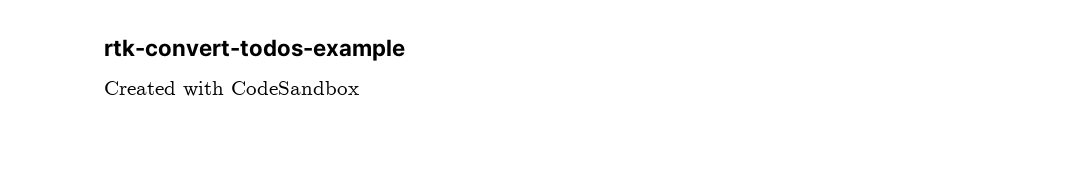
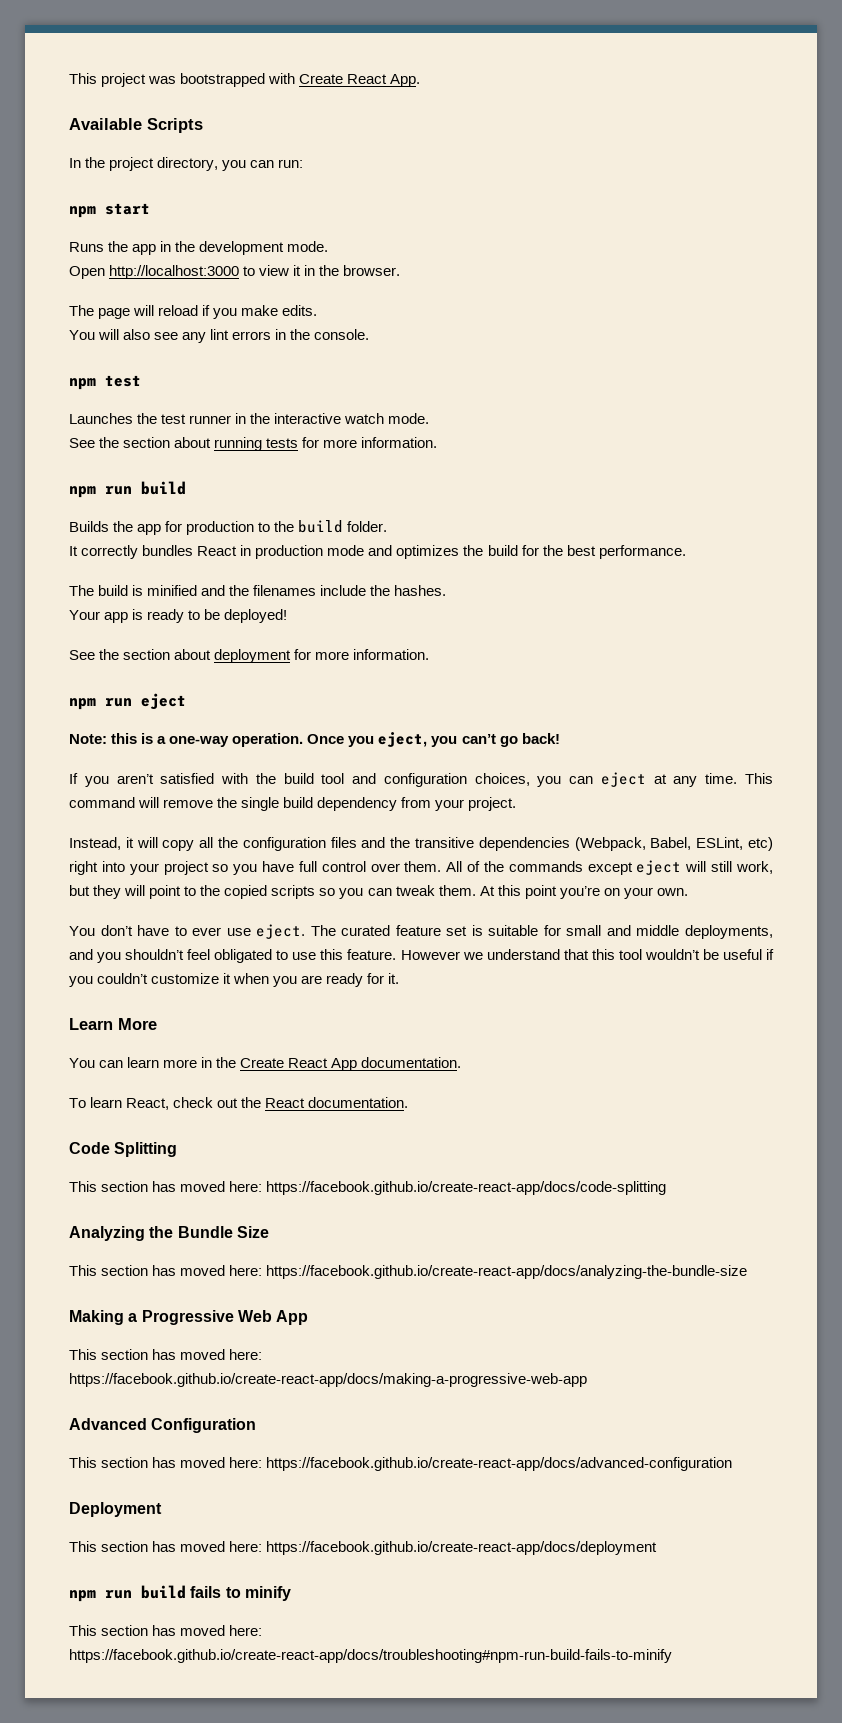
- rtk-convert-todos-example
- Created with CodeSandbox
+ This project was bootstrapped with Create React App.
+ Available Scripts
+ In the project directory, you can run:
+ npm start
+ Runs the app in the development mode.
+ Open http://localhost:3000 to view it in the browser.
+ The page will reload if you make edits.
+ You will also see any lint errors in the console.
+ npm test
+ Launches the test runner in the interactive watch mode.
+ See the section about running tests for more information.
+ npm run build
+ Builds the app for production to the build folder.
+ It correctly bundles React in production mode and optimizes the build for the best performance.
+ The build is minified and the filenames include the hashes.
+ Your app is ready to be deployed!
+ See the section about deployment for more information.
+ npm run eject
+ Note: this is a one-way operation. Once you eject, you can’t go back!
+ If you aren’t satisfied with the build tool and configuration choices, you can eject at any time. This command will remove the single build dependency from your project.
+ Instead, it will copy all the configuration files and the transitive dependencies (Webpack, Babel, ESLint, etc) right into your project so you have full control over them. All of the commands except eject will still work, but they will point to the copied scripts so you can tweak them. At this point you’re on your own.
+ You don’t have to ever use eject. The curated feature set is suitable for small and middle deployments, and you shouldn’t feel obligated to use this feature. However we understand that this tool wouldn’t be useful if you couldn’t customize it when you are ready for it.
+ Learn More
+ You can learn more in the Create React App documentation.
+ To learn React, check out the React documentation.
+ Code Splitting
+ This section has moved here: https://facebook.github.io/create-react-app/docs/code-splitting
+ Analyzing the Bundle Size
+ This section has moved here: https://facebook.github.io/create-react-app/docs/analyzing-the-bundle-size
+ Making a Progressive Web App
+ This section has moved here: https://facebook.github.io/create-react-app/docs/making-a-progressive-web-app
+ Advanced Configuration
+ This section has moved here: https://facebook.github.io/create-react-app/docs/advanced-configuration
+ Deployment
+ This section has moved here: https://facebook.github.io/create-react-app/docs/deployment
+ npm run build fails to minify
+ This section has moved here: https://facebook.github.io/create-react-app/docs/troubleshooting#npm-run-build-fails-to-minify

